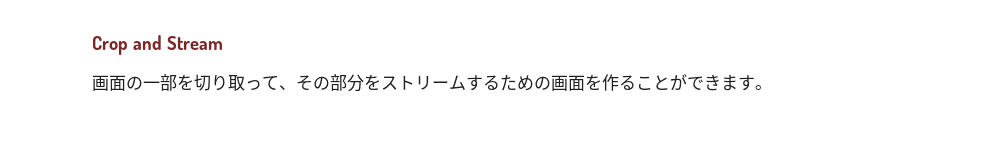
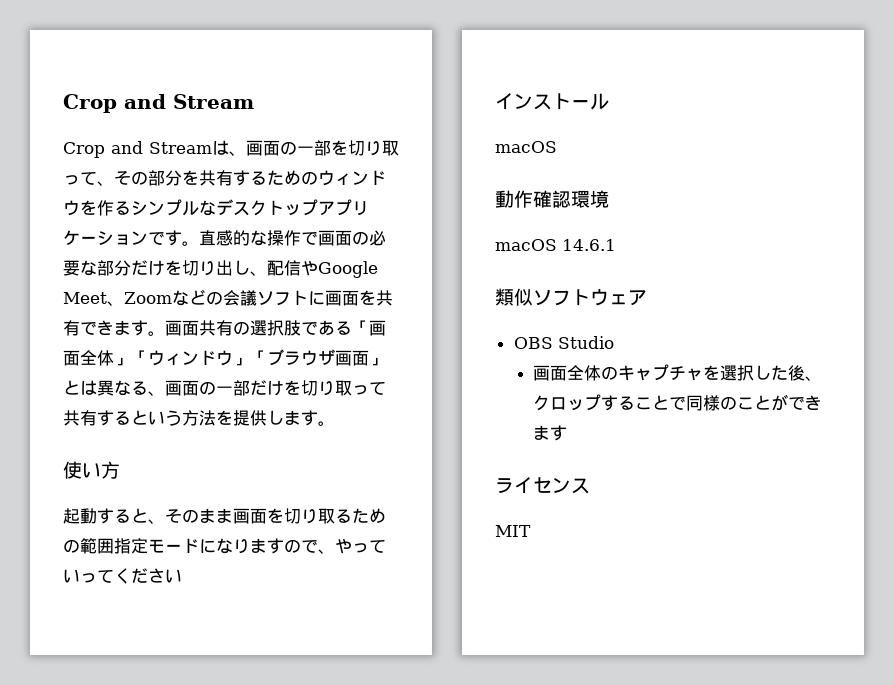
- 画面の一部を切り取って、その部分をストリームするための画面を作ることができます。
+ Crop and Streamは、画面の一部を切り取って、その部分を共有するためのウィンドウを作るシンプルなデスクトップアプリケーションです。直感的な操作で画面の必要な部分だけを切り出し、配信やGoogle Meet、Zoomなどの会議ソフトに画面を共有できます。画面共有の選択肢である「画面全体」「ウィンドウ」「ブラウザ画面」とは異なる、画面の一部だけを切り取って共有するという方法を提供します。
+ 使い方
+ 起動すると、そのまま画面を切り取るための範囲指定モードになりますので、やっていってください
+ インストール
+ macOS
+ 動作確認環境
+ macOS 14.6.1
+ 類似ソフトウェア
+ OBS Studio
+ 画面全体のキャプチャを選択した後、クロップすることで同様のことができます
+ ライセンス
+ MIT

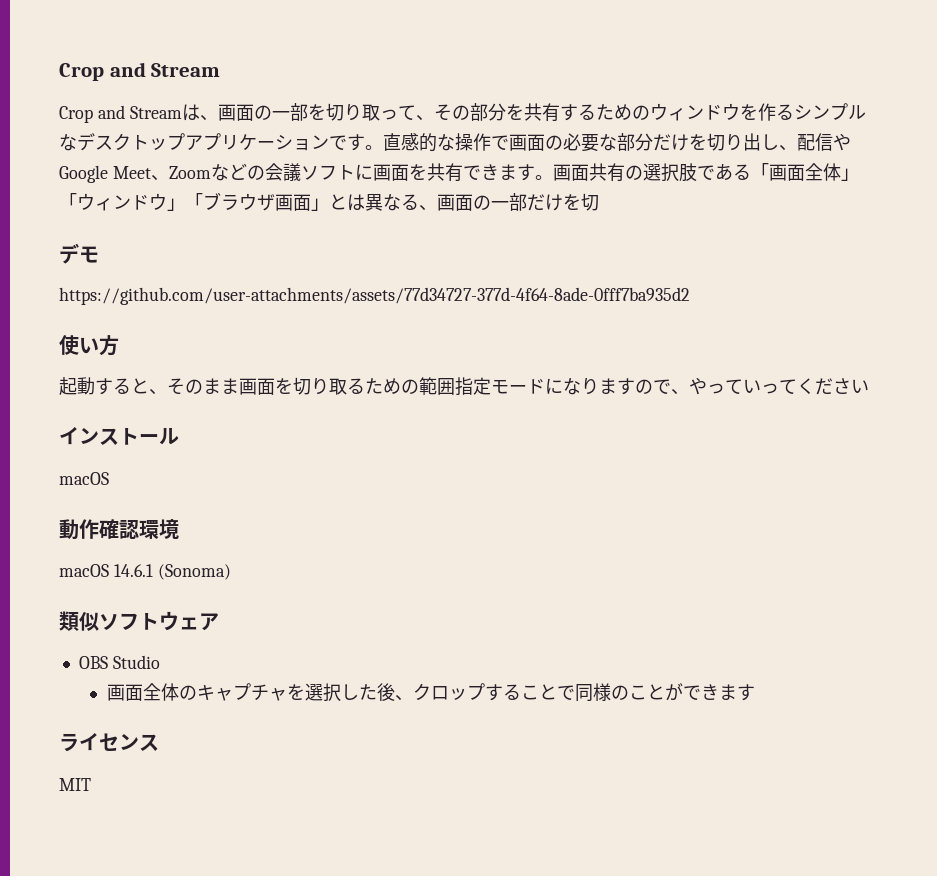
- 画面共有の選択肢である「画面全体」「ウィンドウ」「ブラウザ画面」とは異なる、画面の一部だけを切り取って共有するという方法を提供します。
+ 画面共有の選択肢である「画面全体」「ウィンドウ」「ブラウザ画面」とは異なる、画面の一部だけを切
+ デモ
+ https://github.com/user-attachments/assets/77d34727-377d-4f64-8ade-0fff7ba935d2
- macOS 14.6.1
+ macOS 14.6.1 (Sonoma)

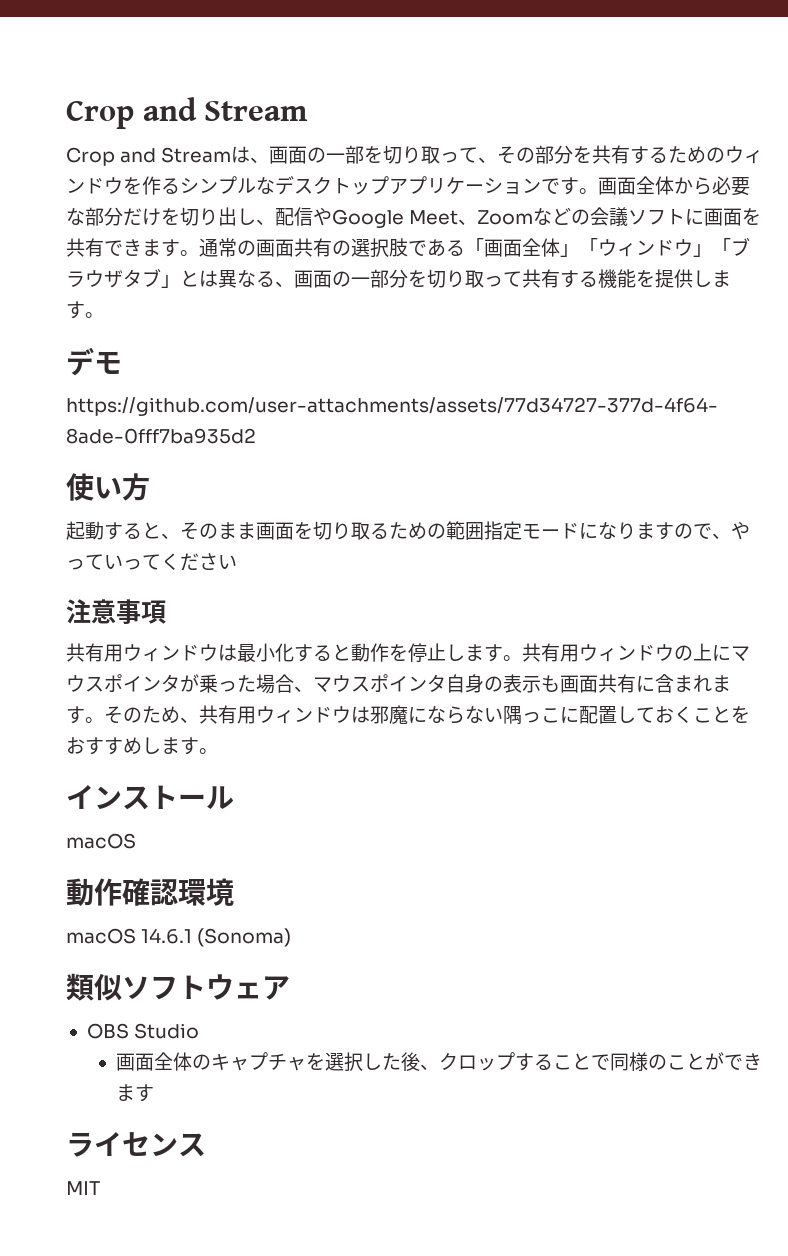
- 直感的な操作で画面の必要な部分だけを切り出し、配信やGoogle Meet、Zoomなどの会議ソフトに画面を共有できます。
+ 画面全体から必要な部分だけを切り出し、配信やGoogle Meet、Zoomなどの会議ソフトに画面を共有できます。
- 画面共有の選択肢である「画面全体」「ウィンドウ」「ブラウザ画面」とは異なる、画面の一部だけを切
+ 通常の画面共有の選択肢である「画面全体」「ウィンドウ」「ブラウザタブ」とは異なる、画面の一部分を切り取って共有する機能を提供します。
+ 注意事項
+ 共有用ウィンドウは最小化すると動作を停止します。共有用ウィンドウの上にマウスポインタが乗った場合、マウスポインタ自身の表示も画面共有に含まれます。そのため、共有用ウィンドウは邪魔にならない隅っこに配置しておくことをおすすめします。

